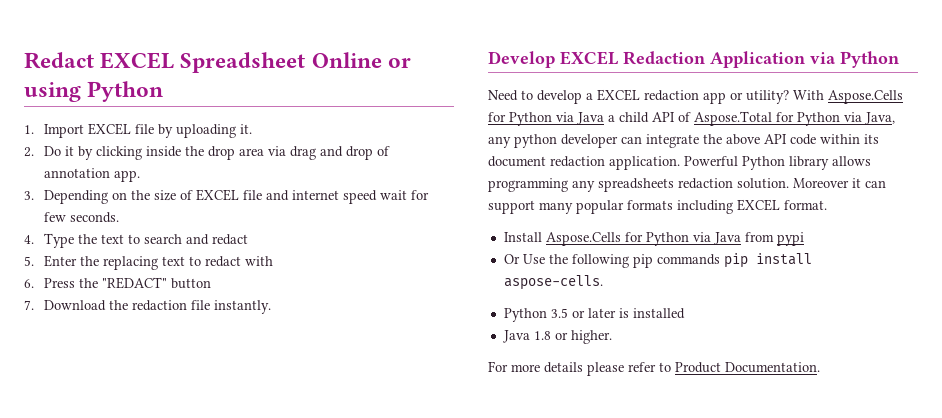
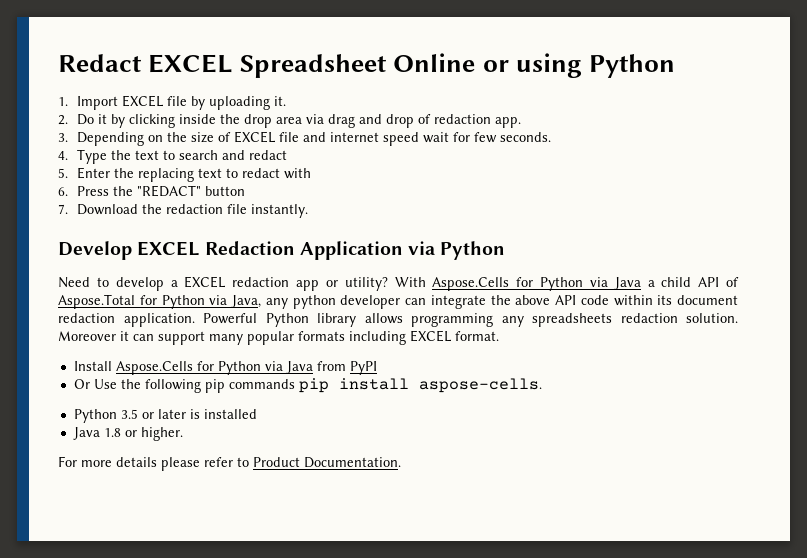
- 2. Do it by clicking inside the drop area via drag and drop of annotation app.
+ 2. Do it by clicking inside the drop area via drag and drop of redaction app.
- Install Aspose.Cells for Python via Java from pypi
+ Install Aspose.Cells for Python via Java from PyPI

